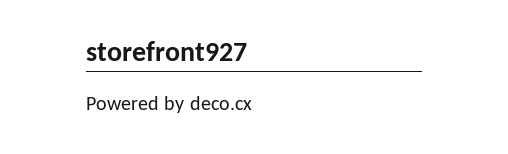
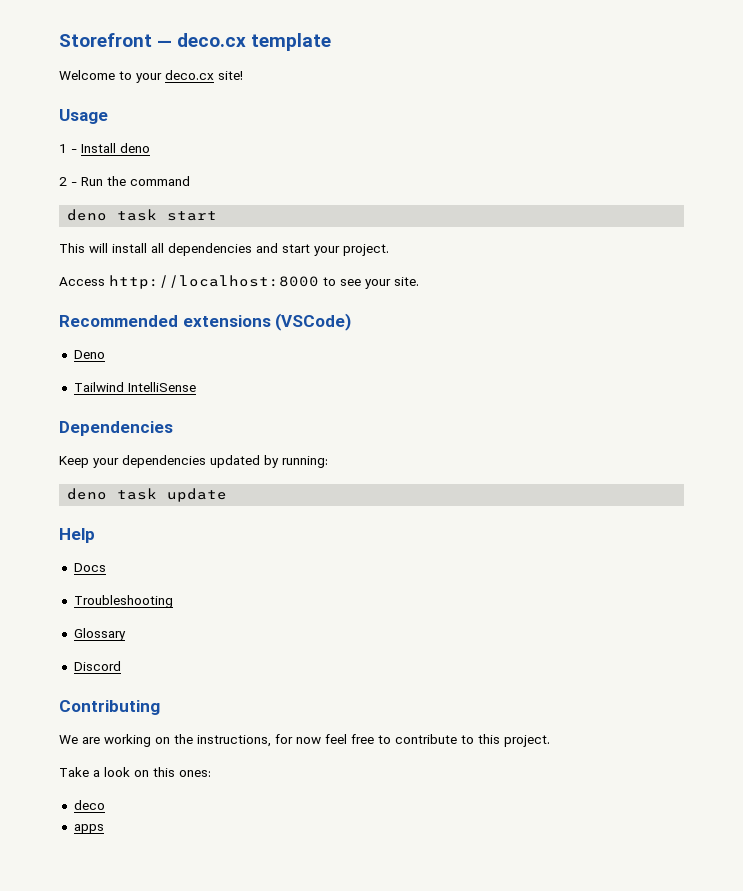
- storefront927
- Powered by deco.cx
+ Storefront — deco.cx template
+ Welcome to your deco.cx site!
+ Usage
+ 1 - Install deno
+ 2 - Run the command
+ deno task start
+ This will install all dependencies and start your project.
+ Access http://localhost:8000 to see your site.
+ Recommended extensions (VSCode)
+ Deno
+ Tailwind IntelliSense
+ Dependencies
+ Keep your dependencies updated by running:
+ deno task update
+ Help
+ Docs
+ Troubleshooting
+ Glossary
+ Discord
+ Contributing
+ We are working on the instructions, for now feel free to contribute to this project.
+ Take a look on this ones:
+ deco
+ apps

